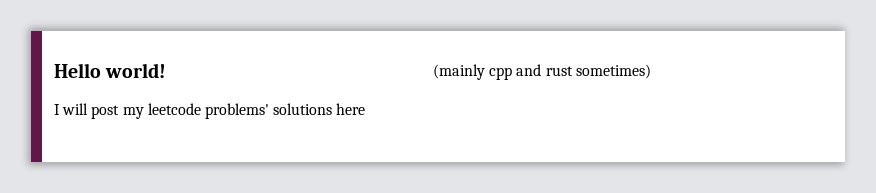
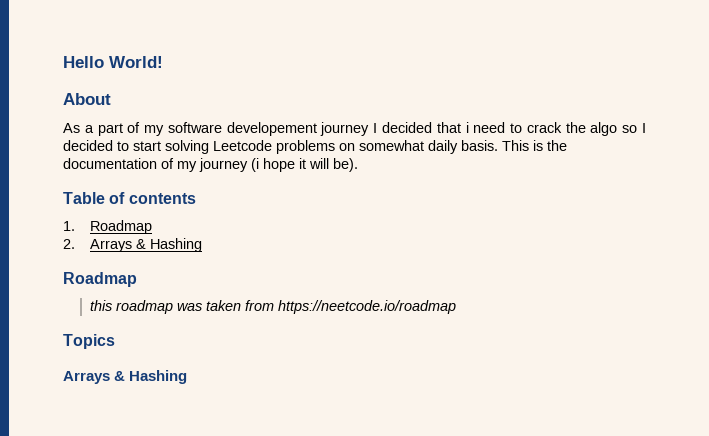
- Hello world!
- I will post my leetcode problems' solutions here (mainly cpp and rust sometimes)
+ Hello World!
+ About
+ As a part of my software developement journey I decided that i need to crack the algo so I decided to start solving Leetcode problems on somewhat daily basis. This is the documentation of my journey (i hope it will be).
+ Table of contents
+ 1. Roadmap
+ 2. Arrays & Hashing
+ Roadmap
+ this roadmap was taken from https://neetcode.io/roadmap
+ Topics
+ Arrays & Hashing

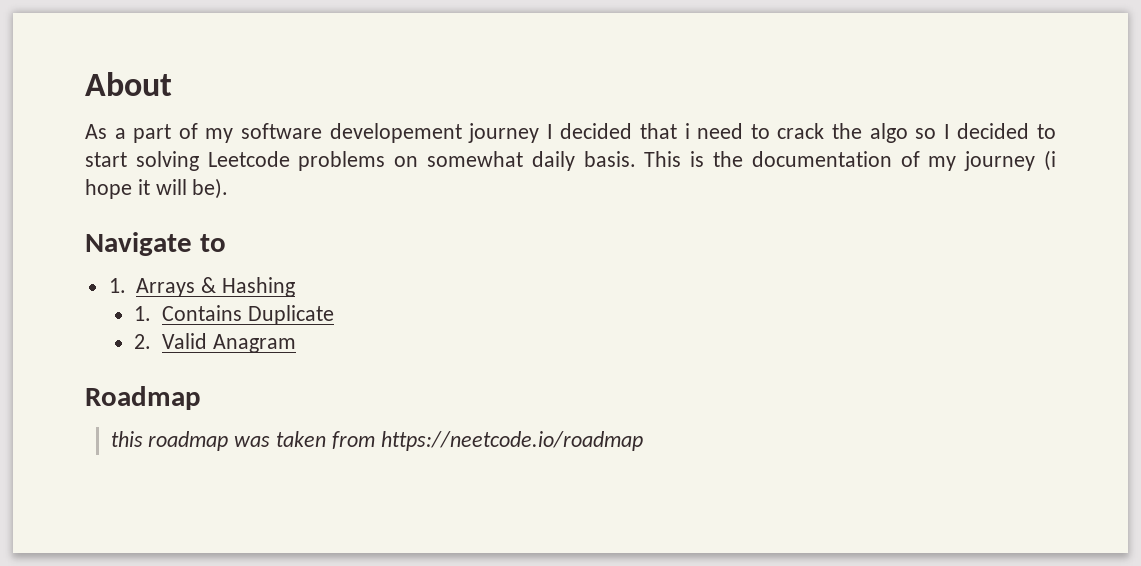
- Hello World!
- Table of contents
- 1. Roadmap
- 2. Arrays & Hashing
+ Navigate to
+ 1. Arrays & Hashing
+ 1. Contains Duplicate
+ 2. Valid Anagram
- Topics
- Arrays & Hashing

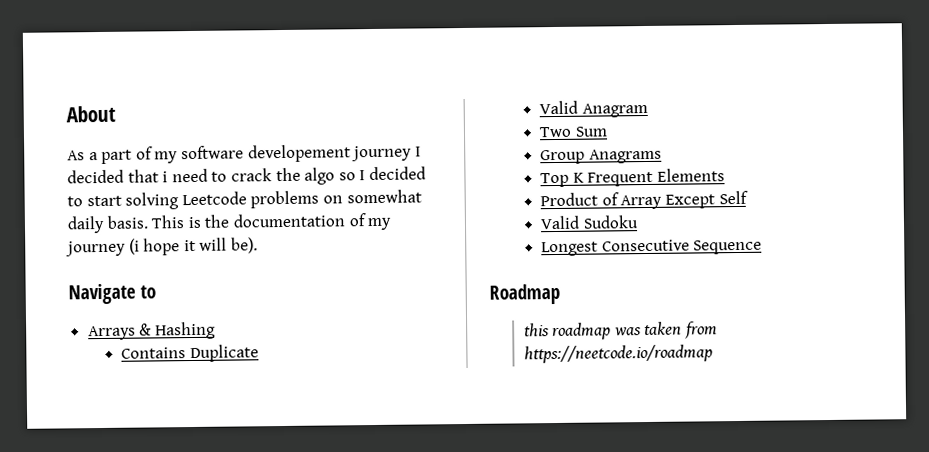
- 1. Arrays & Hashing
+ Arrays & Hashing
- 1. Contains Duplicate
+ Contains Duplicate
- 2. Valid Anagram
+ Valid Anagram
+ Two Sum
+ Group Anagrams
+ Top K Frequent Elements
+ Product of Array Except Self
+ Valid Sudoku
+ Longest Consecutive Sequence

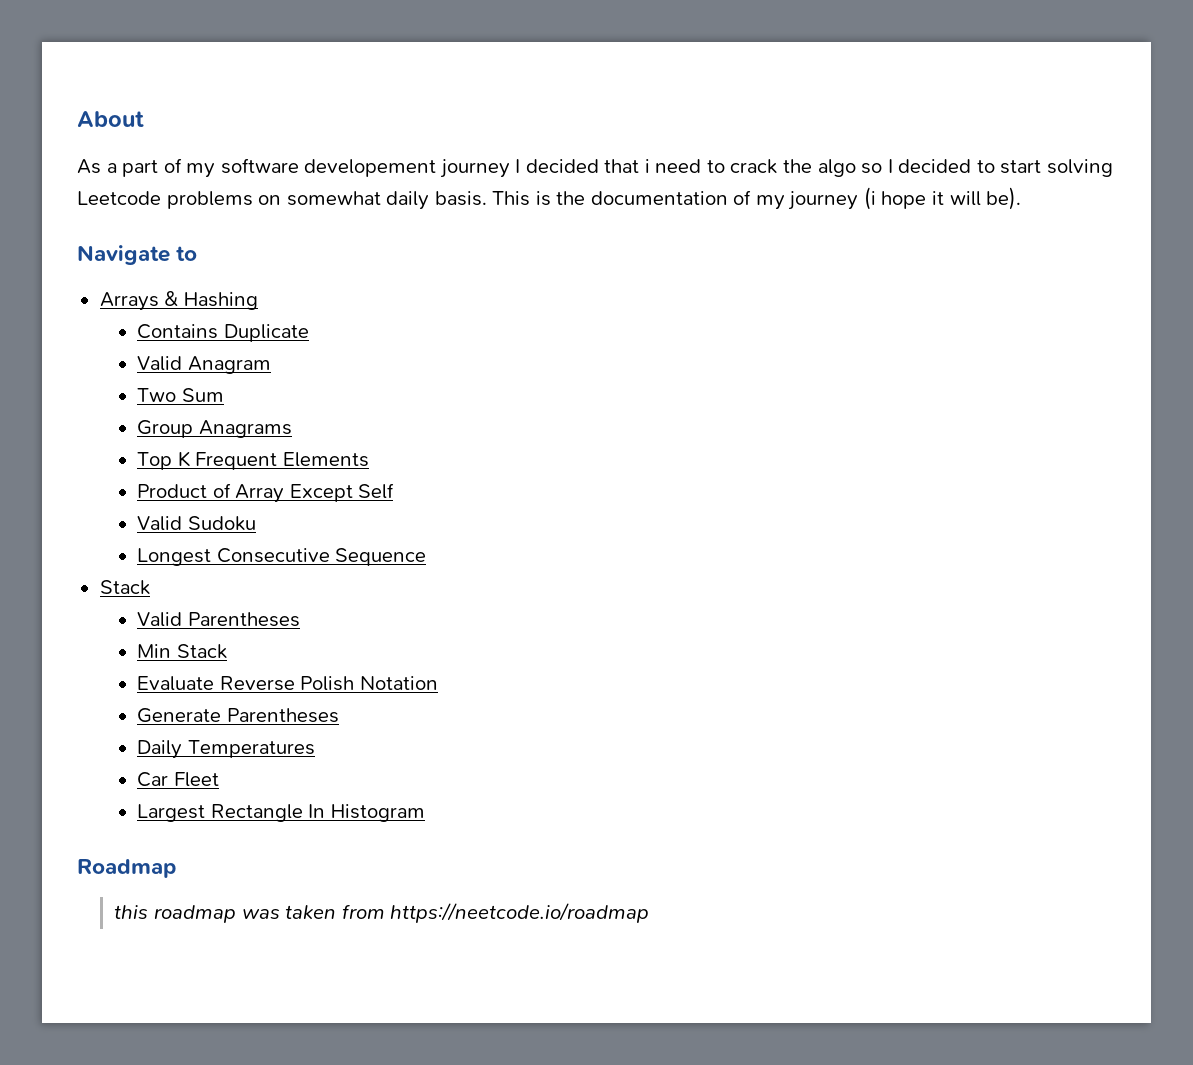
  Longest Consecutive Sequence
+ Stack
+ Valid Parentheses
+ Min Stack
+ Evaluate Reverse Polish Notation
+ Generate Parentheses
+ Daily Temperatures
+ Car Fleet
+ Largest Rectangle In Histogram

